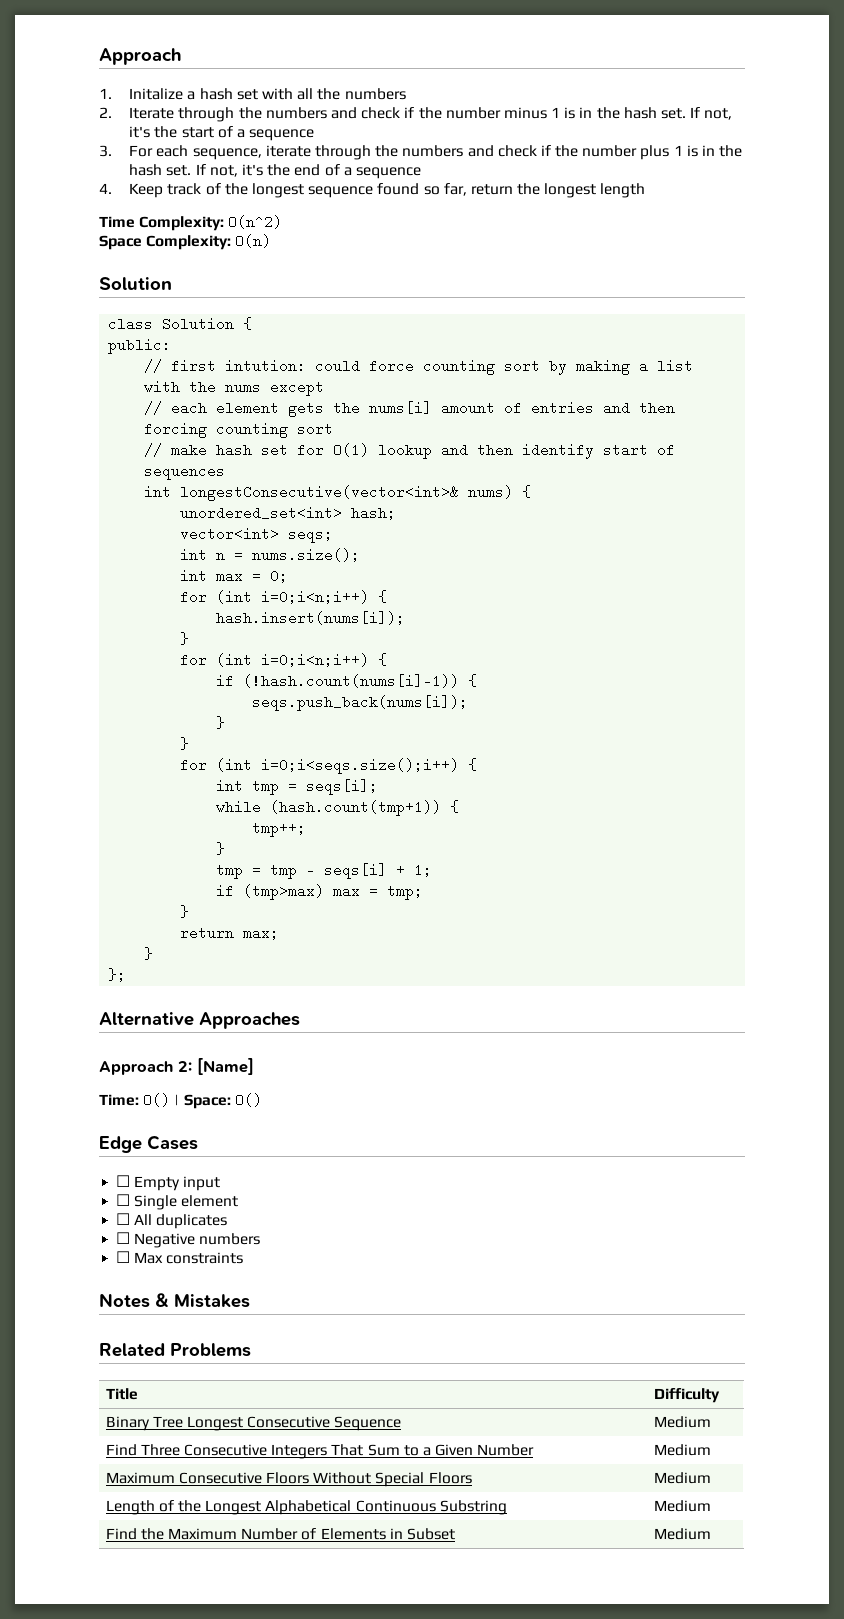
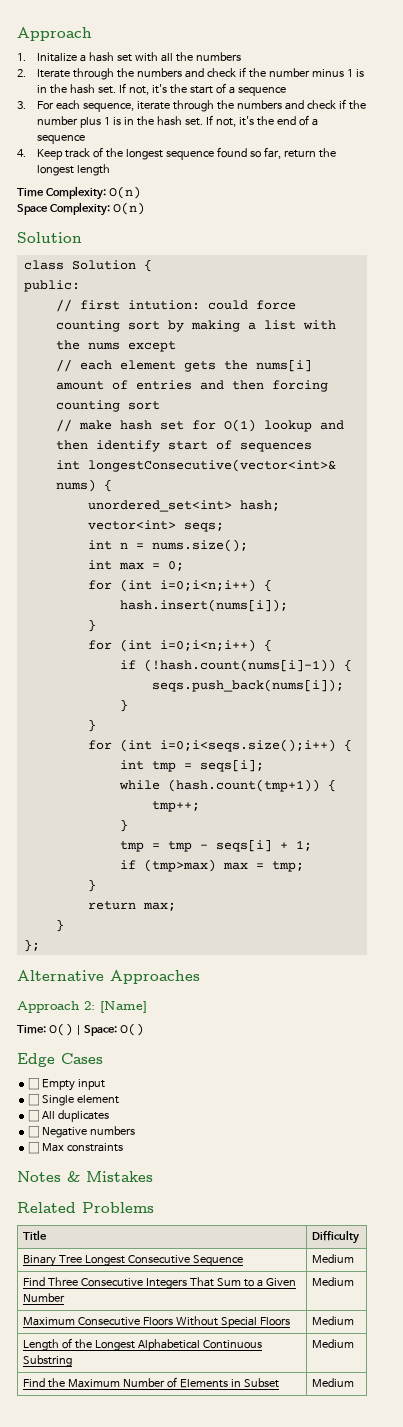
- Time Complexity: O(n^2)
+ Time Complexity: O(n)

